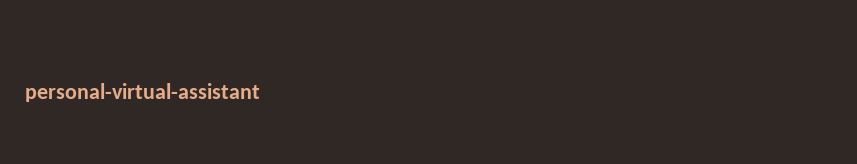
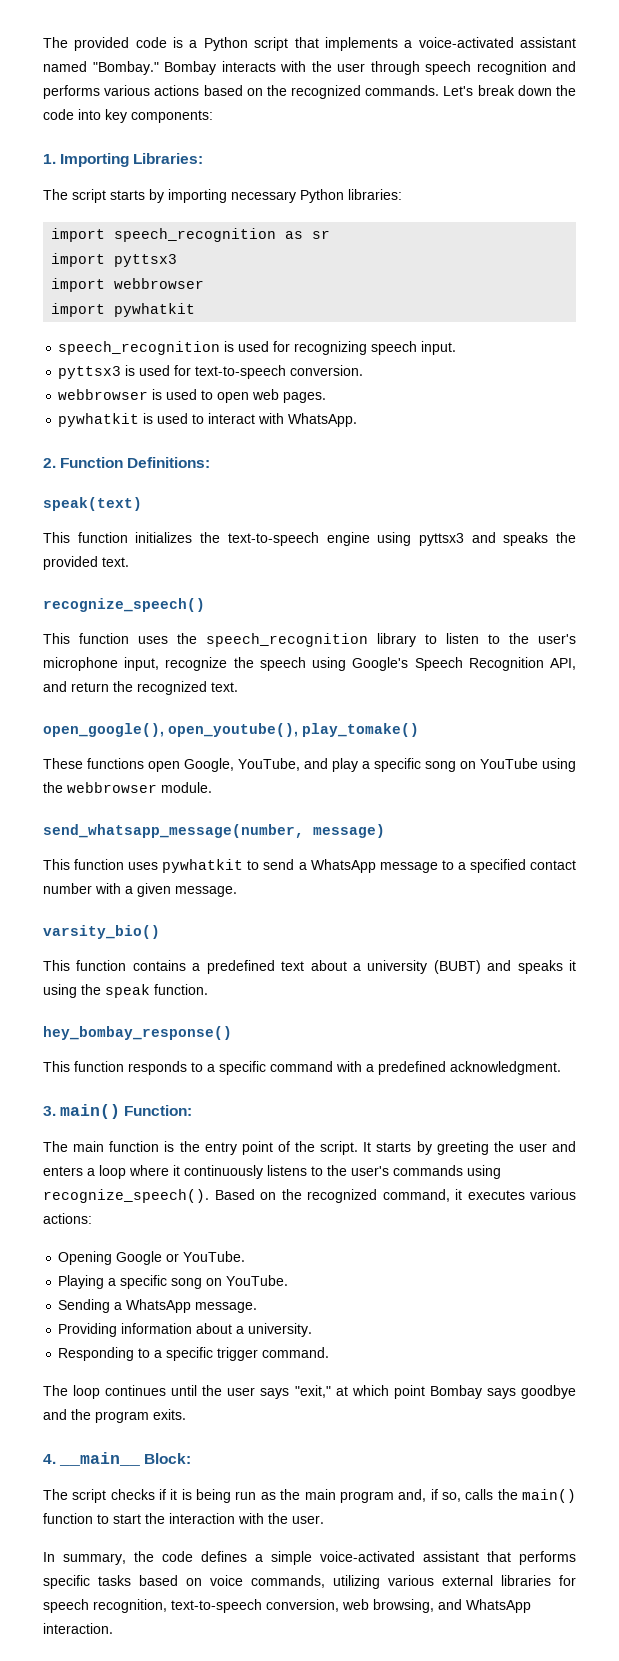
- personal-virtual-assistant
+ The provided code is a Python script that implements a voice-activated assistant named "Bombay." Bombay interacts with the user through speech recognition and performs various actions based on the recognized commands. Let's break down the code into key components:
+ 1. Importing Libraries:
+ The script starts by importing necessary Python libraries:
+ import speech_recognition as sr
+ import pyttsx3
+ import webbrowser
+ import pywhatkit
+ speech_recognition is used for recognizing speech input.
+ pyttsx3 is used for text-to-speech conversion.
+ webbrowser is used to open web pages.
+ pywhatkit is used to interact with WhatsApp.
+ 2. Function Definitions:
+ speak(text)
+ This function initializes the text-to-speech engine using pyttsx3 and speaks the provided text.
+ recognize_speech()
+ This function uses the speech_recognition library to listen to the user's microphone input, recognize the speech using Google's Speech Recognition API, and return the recognized text.
+ open_google(), open_youtube(), play_tomake()
+ These functions open Google, YouTube, and play a specific song on YouTube using the webbrowser module.
+ send_whatsapp_message(number, message)
+ This function uses pywhatkit to send a WhatsApp message to a specified contact number with a given message.
+ varsity_bio()
+ This function contains a predefined text about a university (BUBT) and speaks it using the speak function.
+ hey_bombay_response()
+ This function responds to a specific command with a predefined acknowledgment.
+ 3. main() Function:
+ The main function is the entry point of the script. It starts by greeting the user and enters a loop where it continuously listens to the user's commands using recognize_speech(). Based on the recognized command, it executes various actions:
+ Opening Google or YouTube.
+ Playing a specific song on YouTube.
+ Sending a WhatsApp message.
+ Providing information about a university.
+ Responding to a specific trigger command.
+ The loop continues until the user says "exit," at which point Bombay says goodbye and the program exits.
+ 4. __main__ Block:
+ The script checks if it is being run as the main program and, if so, calls the main() function to start the interaction with the user.
+ In summary, the code defines a simple voice-activated assistant that performs specific tasks based on voice commands, utilizing various external libraries for speech recognition, text-to-speech conversion, web browsing, and WhatsApp interaction.

